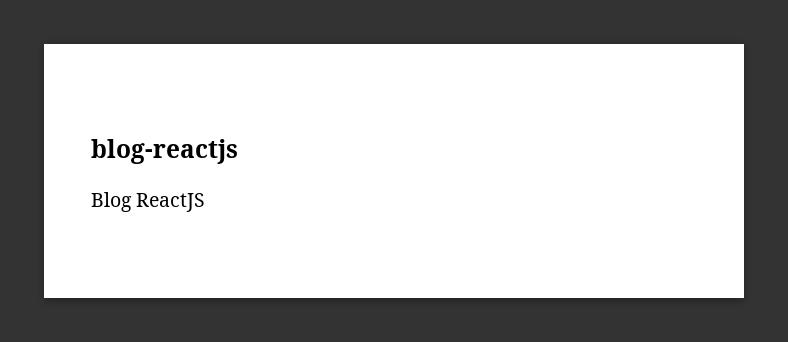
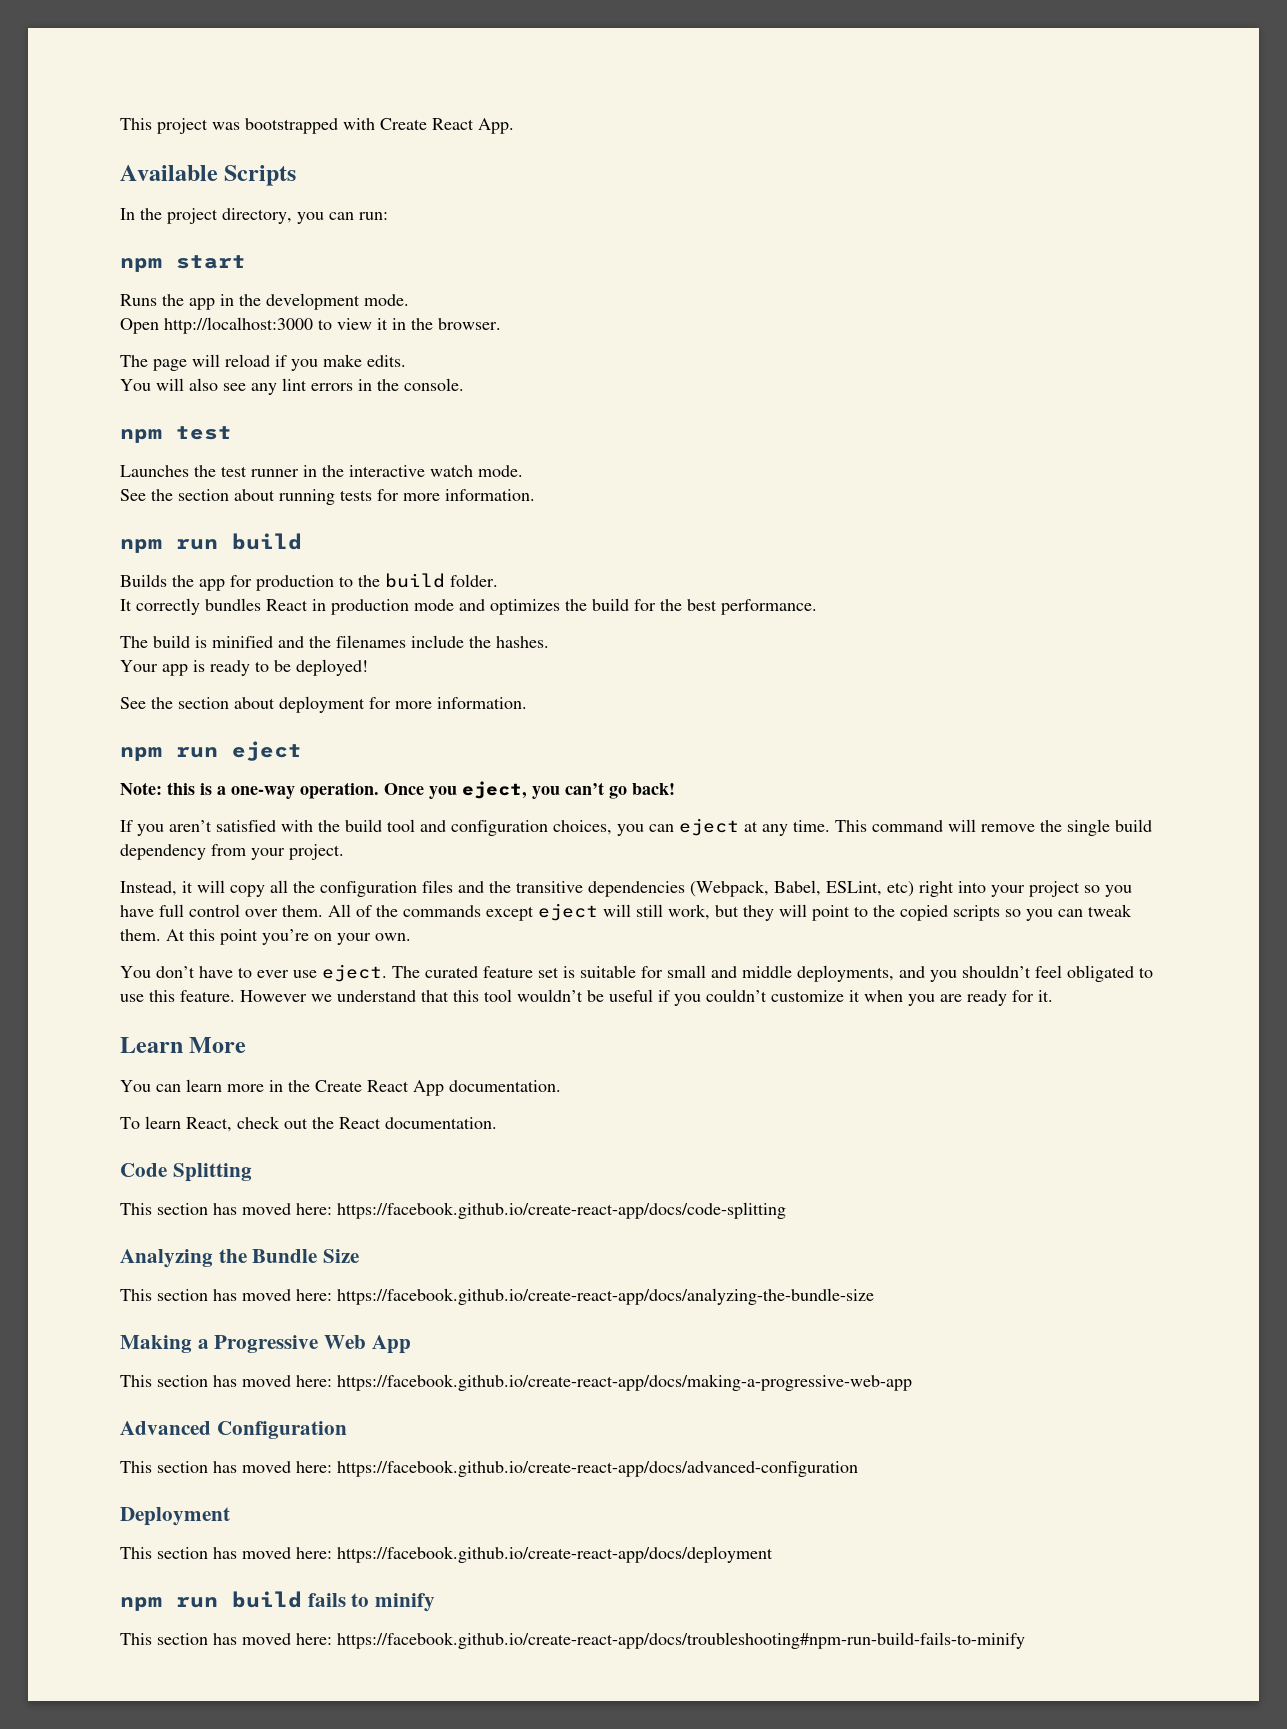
- blog-reactjs
- Blog ReactJS
+ This project was bootstrapped with Create React App.
+ Available Scripts
+ In the project directory, you can run:
+ npm start
+ Runs the app in the development mode.
+ Open http://localhost:3000 to view it in the browser.
+ The page will reload if you make edits.
+ You will also see any lint errors in the console.
+ npm test
+ Launches the test runner in the interactive watch mode.
+ See the section about running tests for more information.
+ npm run build
+ Builds the app for production to the build folder.
+ It correctly bundles React in production mode and optimizes the build for the best performance.
+ The build is minified and the filenames include the hashes.
+ Your app is ready to be deployed!
+ See the section about deployment for more information.
+ npm run eject
+ Note: this is a one-way operation. Once you eject, you can’t go back!
+ If you aren’t satisfied with the build tool and configuration choices, you can eject at any time. This command will remove the single build dependency from your project.
+ Instead, it will copy all the configuration files and the transitive dependencies (Webpack, Babel, ESLint, etc) right into your project so you have full control over them. All of the commands except eject will still work, but they will point to the copied scripts so you can tweak them. At this point you’re on your own.
+ You don’t have to ever use eject. The curated feature set is suitable for small and middle deployments, and you shouldn’t feel obligated to use this feature. However we understand that this tool wouldn’t be useful if you couldn’t customize it when you are ready for it.
+ Learn More
+ You can learn more in the Create React App documentation.
+ To learn React, check out the React documentation.
+ Code Splitting
+ This section has moved here: https://facebook.github.io/create-react-app/docs/code-splitting
+ Analyzing the Bundle Size
+ This section has moved here: https://facebook.github.io/create-react-app/docs/analyzing-the-bundle-size
+ Making a Progressive Web App
+ This section has moved here: https://facebook.github.io/create-react-app/docs/making-a-progressive-web-app
+ Advanced Configuration
+ This section has moved here: https://facebook.github.io/create-react-app/docs/advanced-configuration
+ Deployment
+ This section has moved here: https://facebook.github.io/create-react-app/docs/deployment
+ npm run build fails to minify
+ This section has moved here: https://facebook.github.io/create-react-app/docs/troubleshooting#npm-run-build-fails-to-minify

